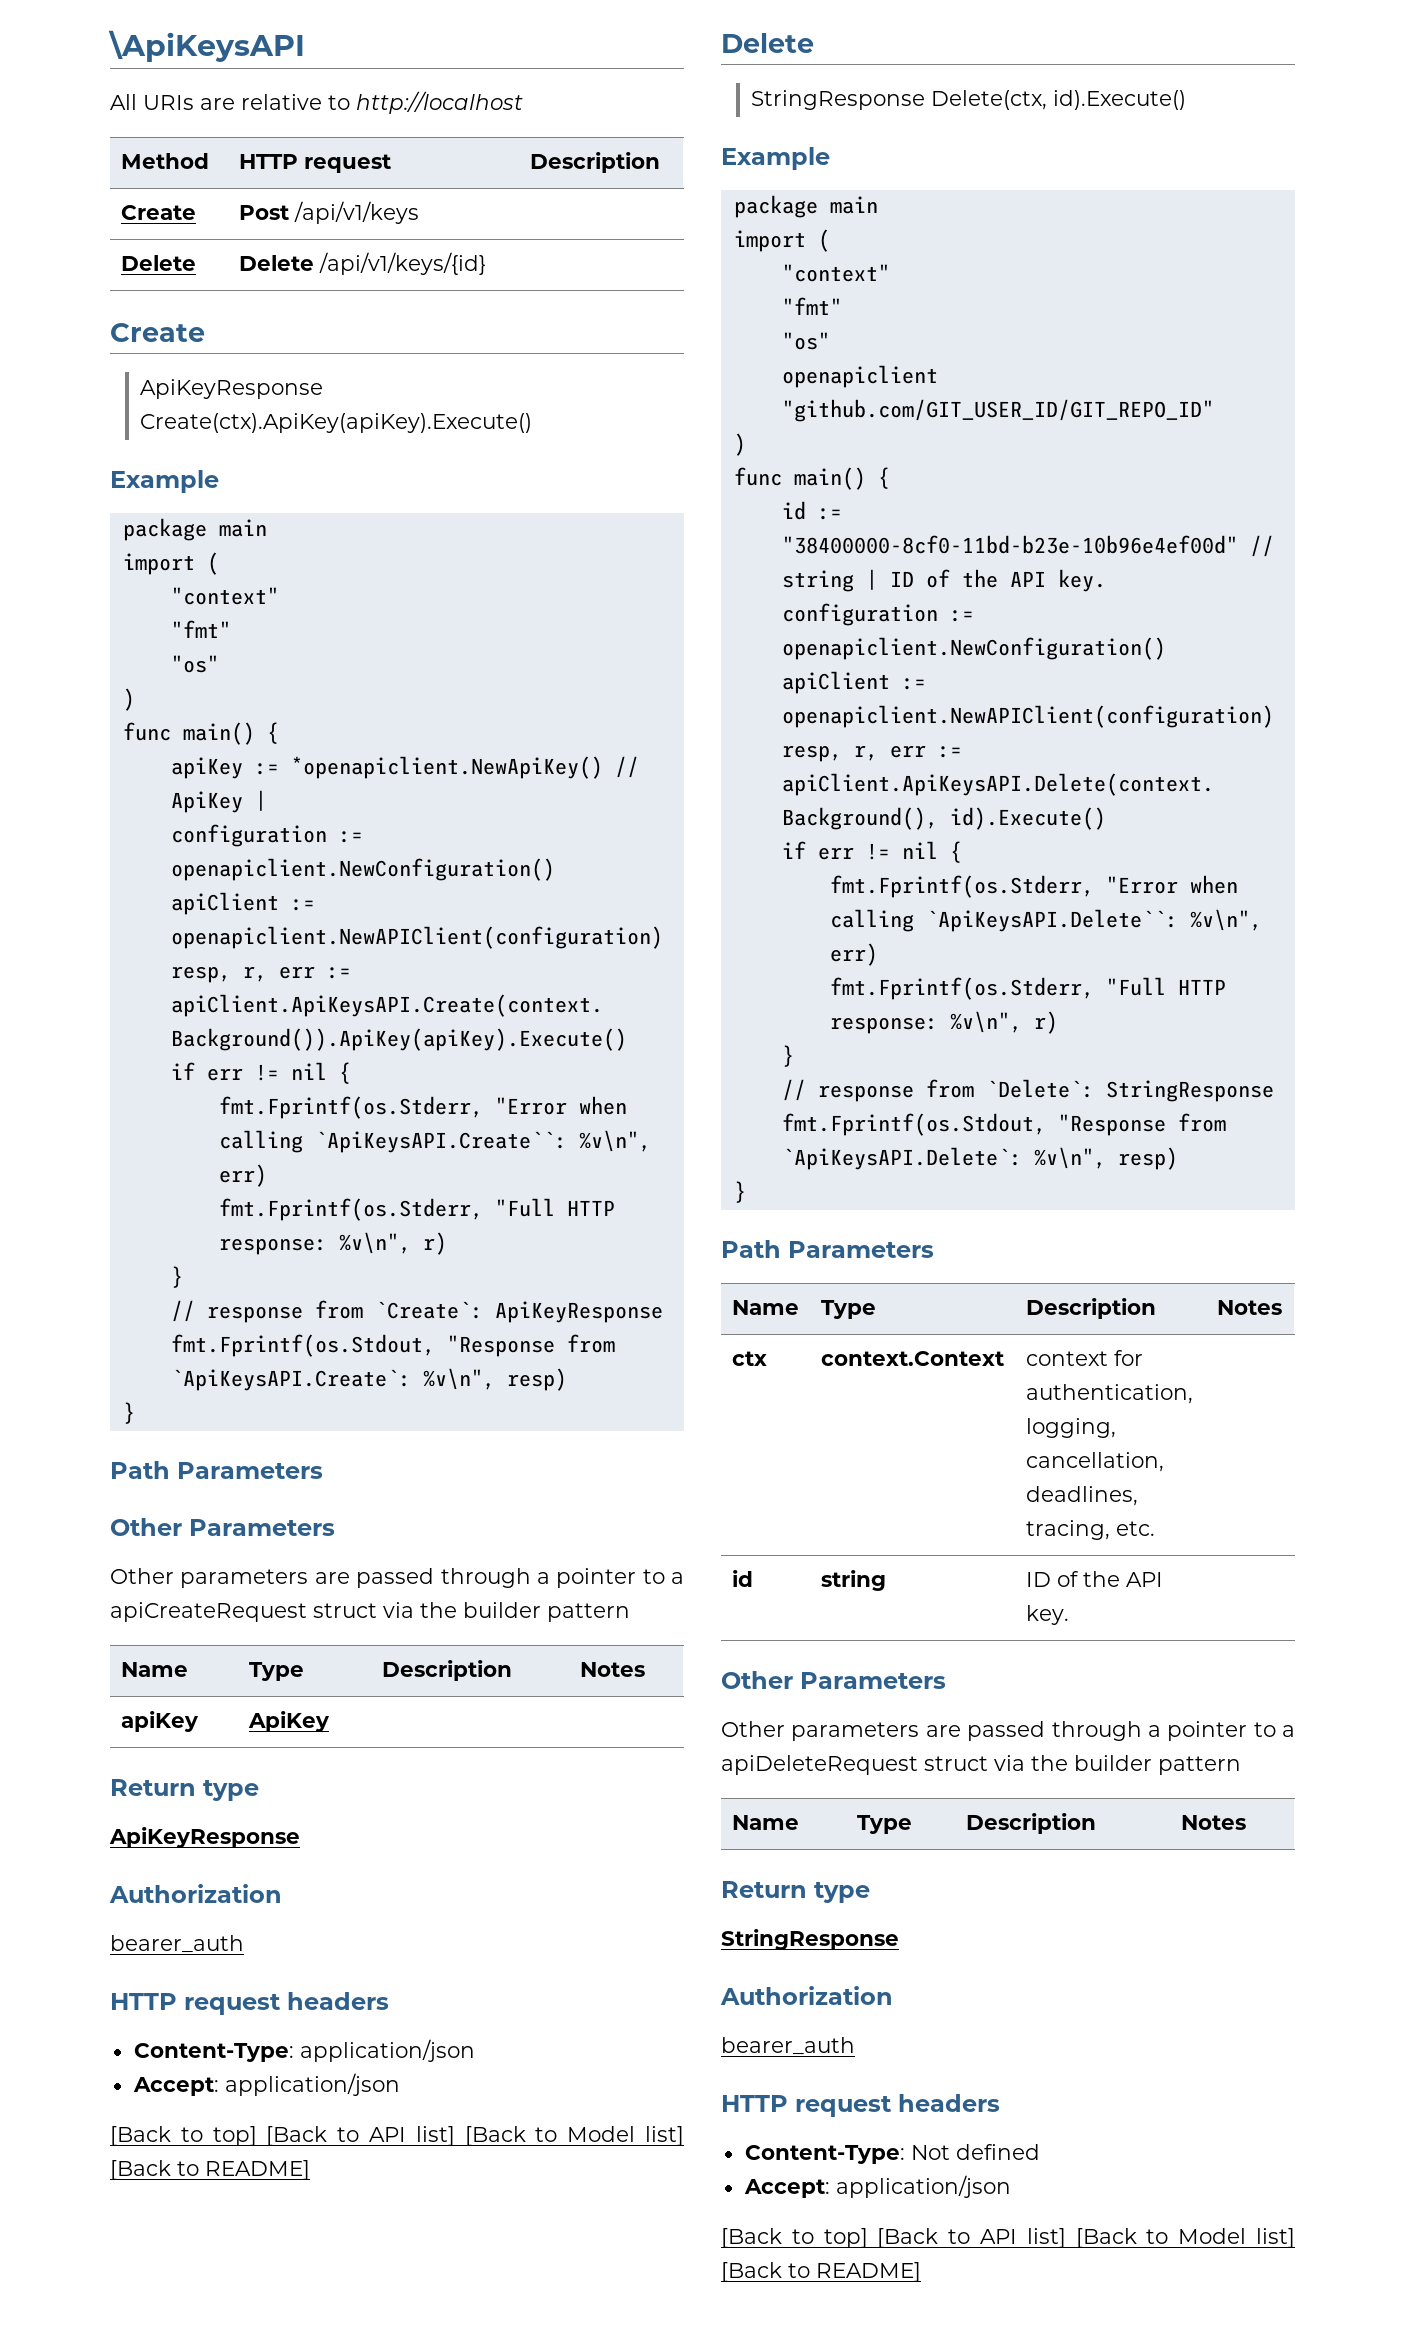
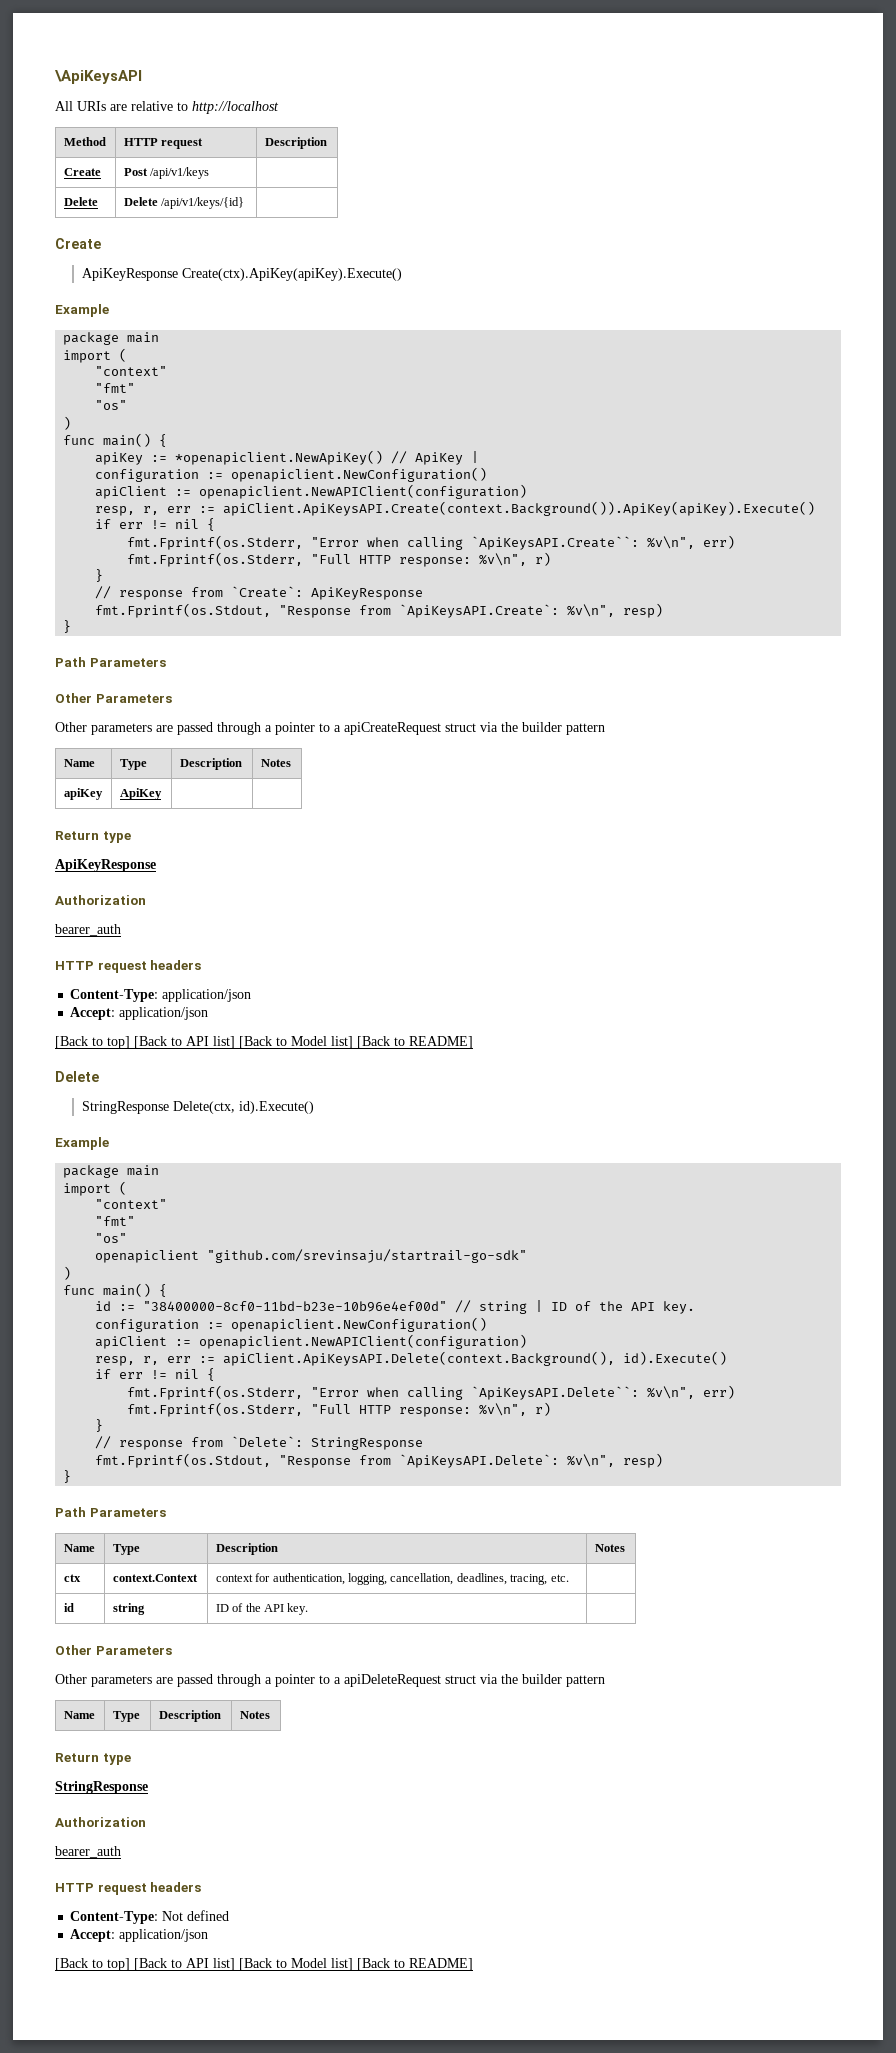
- openapiclient "github.com/GIT_USER_ID/GIT_REPO_ID"
+ openapiclient "github.com/srevinsaju/startrail-go-sdk"

